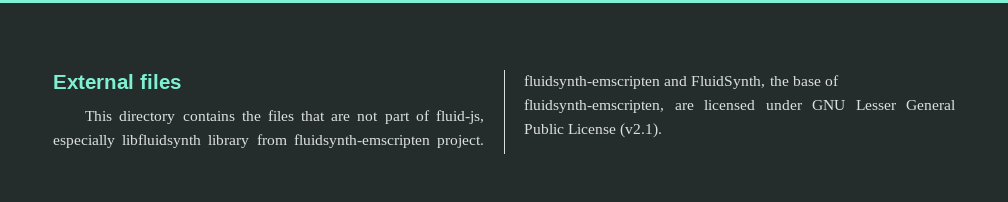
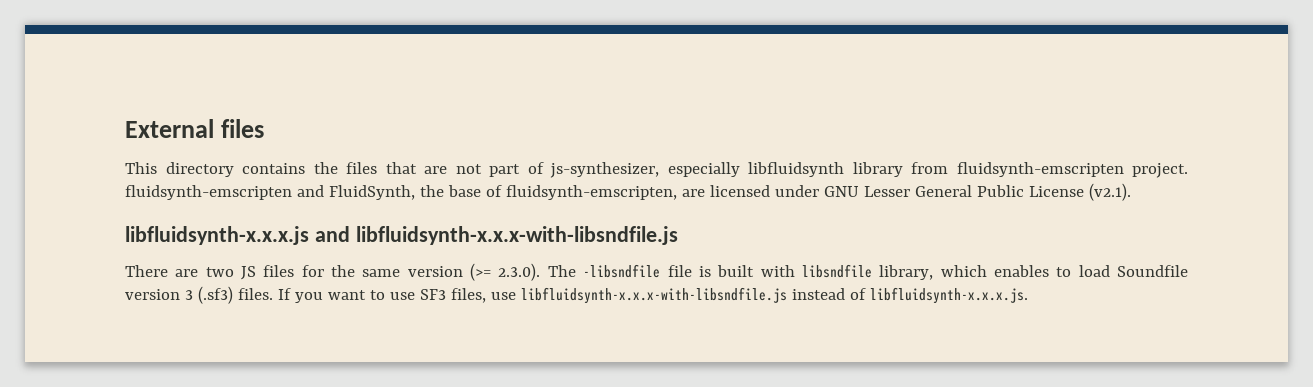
- This directory contains the files that are not part of fluid-js, especially libfluidsynth library from fluidsynth-emscripten project. fluidsynth-emscripten and FluidSynth, the base of fluidsynth-emscripten, are licensed under GNU Lesser General Public License (v2.1).
+ This directory contains the files that are not part of js-synthesizer, especially libfluidsynth library from fluidsynth-emscripten project. fluidsynth-emscripten and FluidSynth, the base of fluidsynth-emscripten, are licensed under GNU Lesser General Public License (v2.1).
+ libfluidsynth-x.x.x.js and libfluidsynth-x.x.x-with-libsndfile.js
+ There are two JS files for the same version (>= 2.3.0). The -libsndfile file is built with libsndfile library, which enables to load Soundfile version 3 (.sf3) files. If you want to use SF3 files, use libfluidsynth-x.x.x-with-libsndfile.js instead of libfluidsynth-x.x.x.js.

